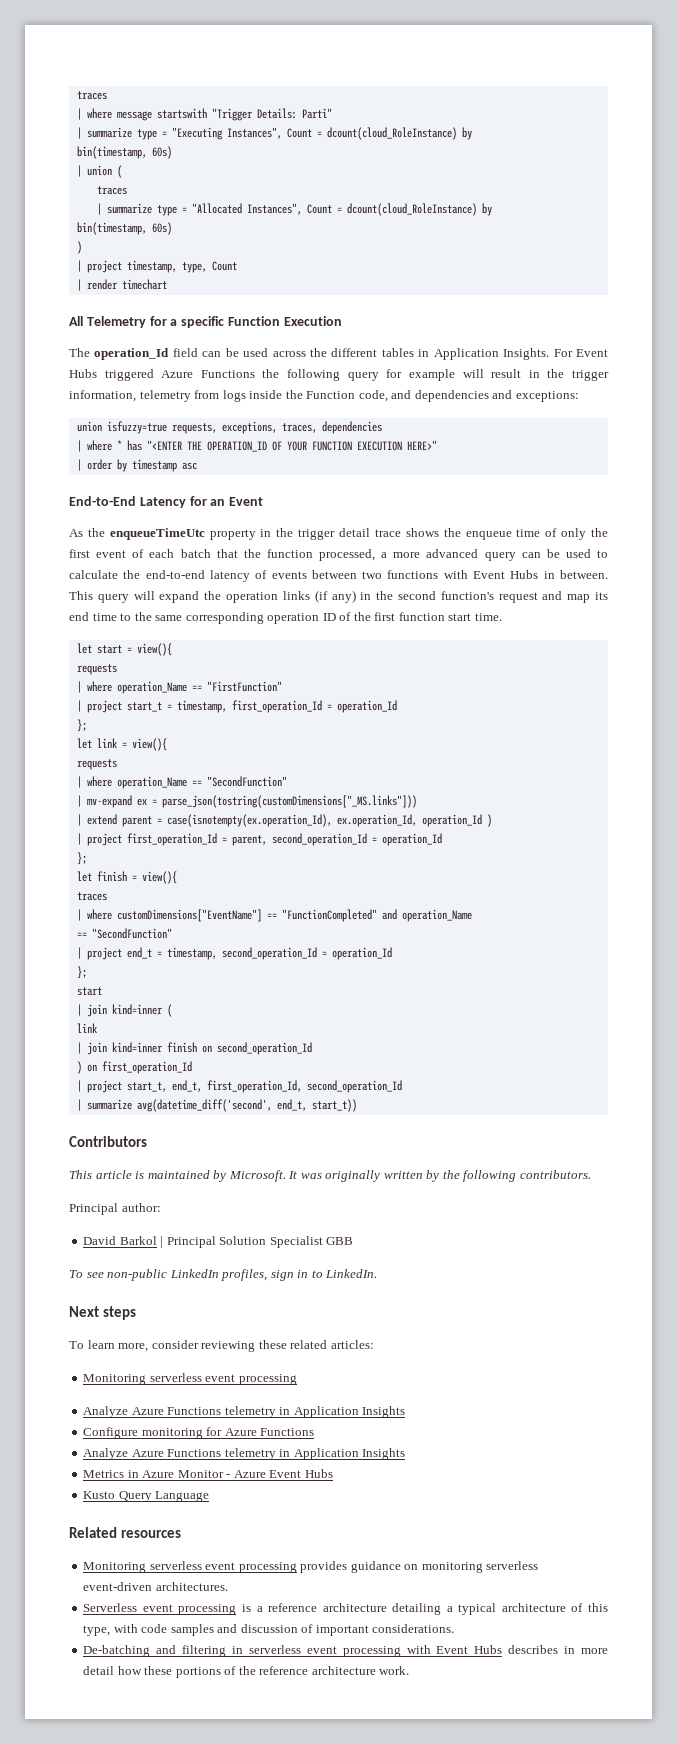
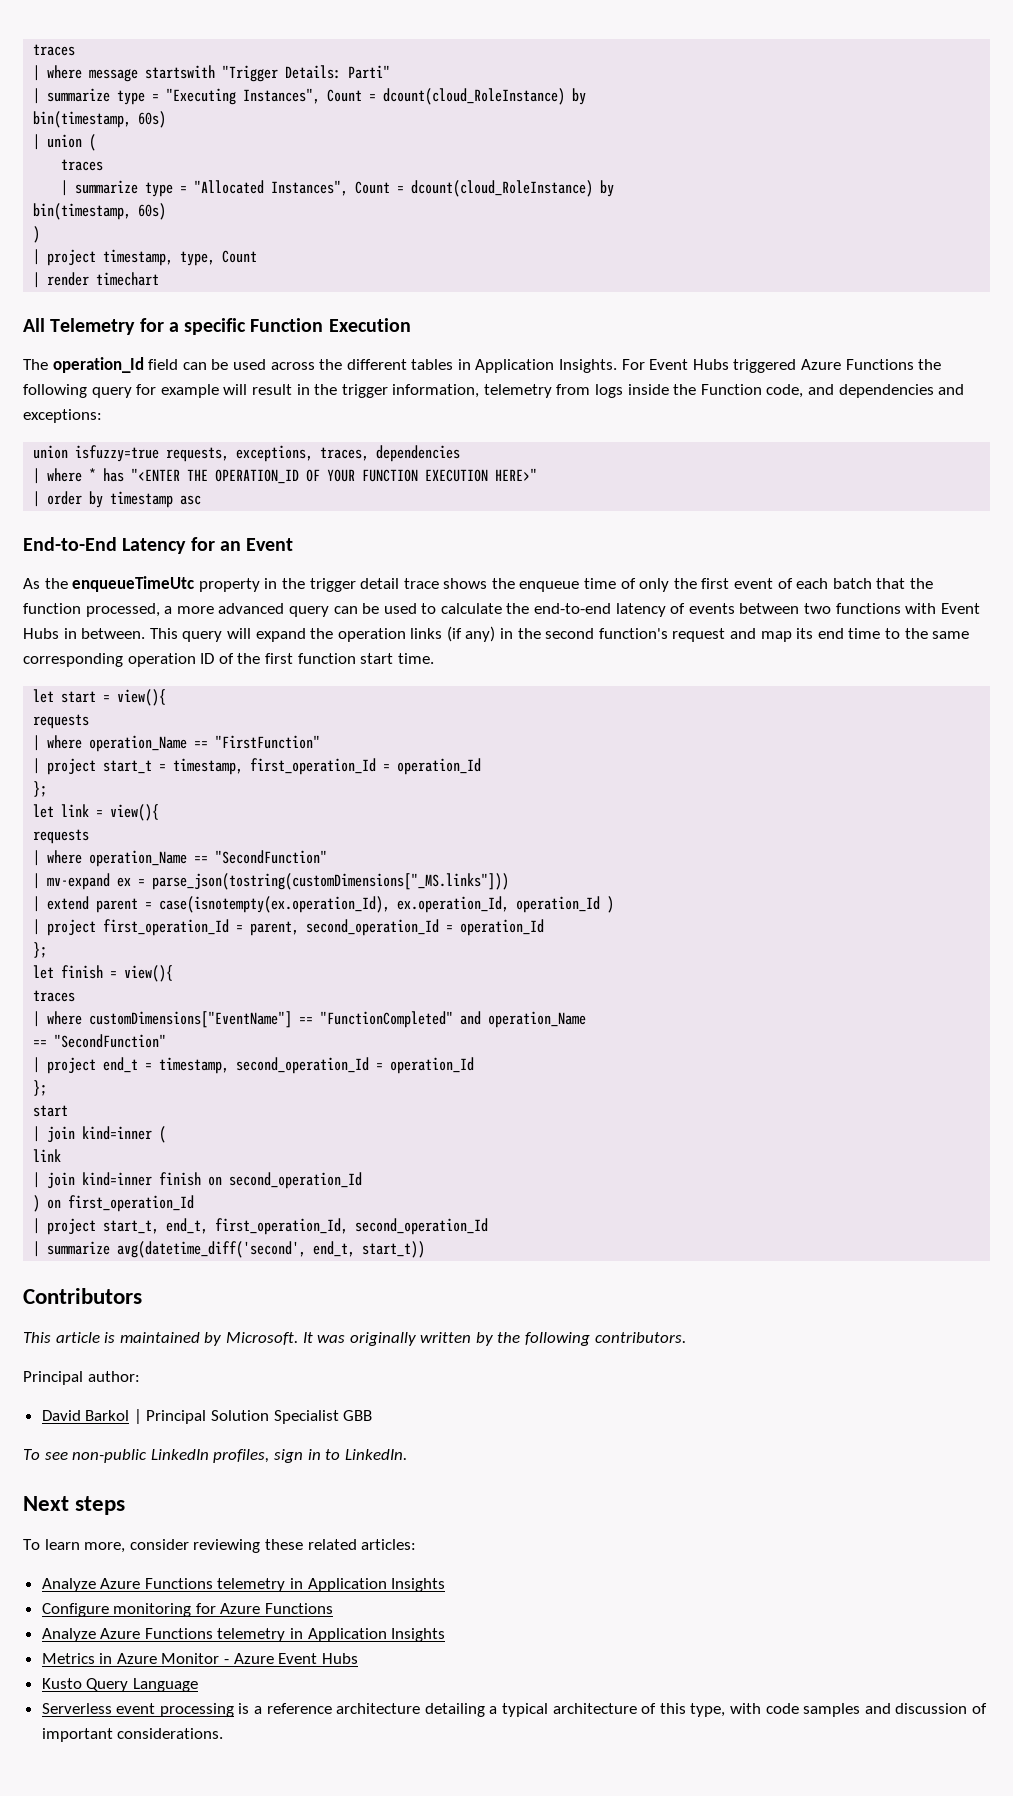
  To learn more, consider reviewing these related articles:
- Monitoring serverless event processing
- Related resources
- Monitoring serverless event processing provides guidance on monitoring serverless event-driven architectures.
- De-batching and filtering in serverless event processing with Event Hubs describes in more detail how these portions of the reference architecture work.

